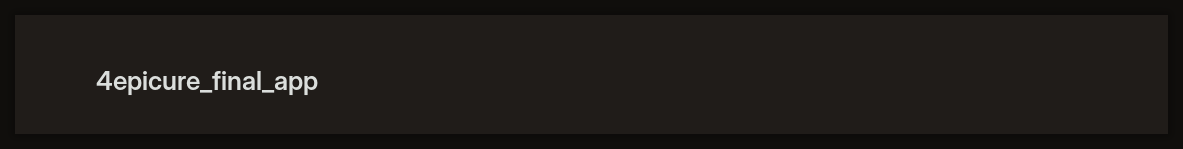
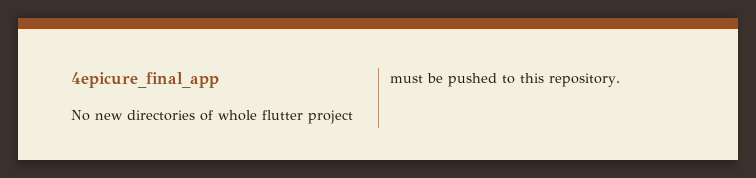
+ No new directories of whole flutter project must be pushed to this repository.

